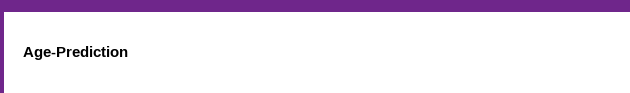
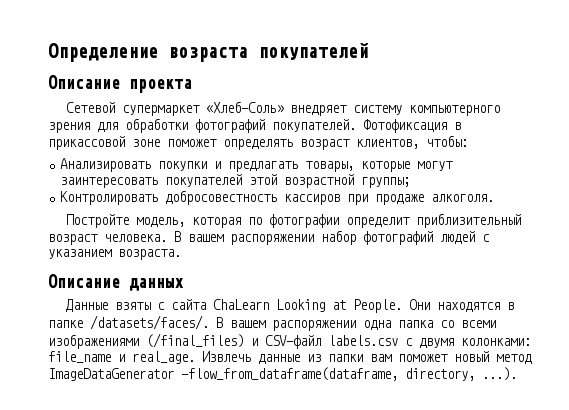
- Age-Prediction
+ Определение возраста покупателей
+ Описание проекта
+ Сетевой супермаркет «Хлеб-Соль» внедряет систему компьютерного зрения для обработки фотографий покупателей. Фотофиксация в прикассовой зоне поможет определять возраст клиентов, чтобы:
+ Анализировать покупки и предлагать товары, которые могут заинтересовать покупателей этой возрастной группы;
+ Контролировать добросовестность кассиров при продаже алкоголя.
+ Постройте модель, которая по фотографии определит приблизительный возраст человека. В вашем распоряжении набор фотографий людей с указанием возраста.
+ Описание данных
+ Данные взяты с сайта ChaLearn Looking at People. Они находятся в папке /datasets/faces/. В вашем распоряжении одна папка со всеми изображениями (/final_files) и CSV-файл labels.csv с двумя колонками: file_name и real_age. Извлечь данные из папки вам поможет новый метод ImageDataGenerator —flow_from_dataframe(dataframe, directory, ...).

